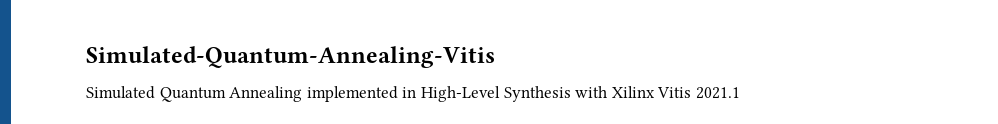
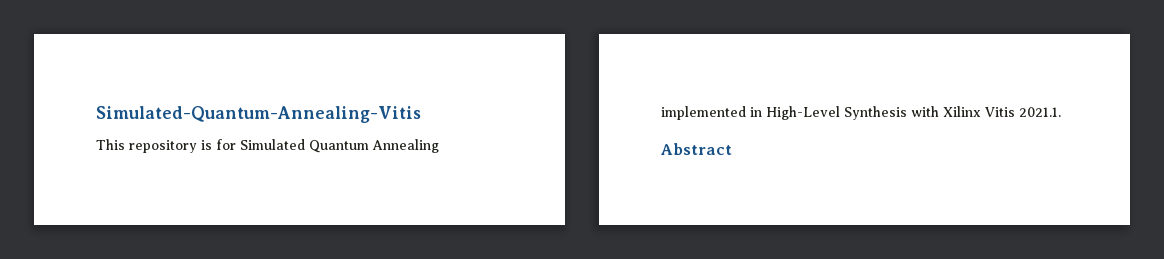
- Simulated Quantum Annealing implemented in High-Level Synthesis with Xilinx Vitis 2021.1
+ This repository is for Simulated Quantum Annealing implemented in High-Level Synthesis with Xilinx Vitis 2021.1.
+ Abstract

